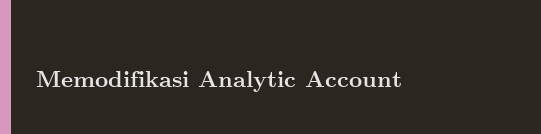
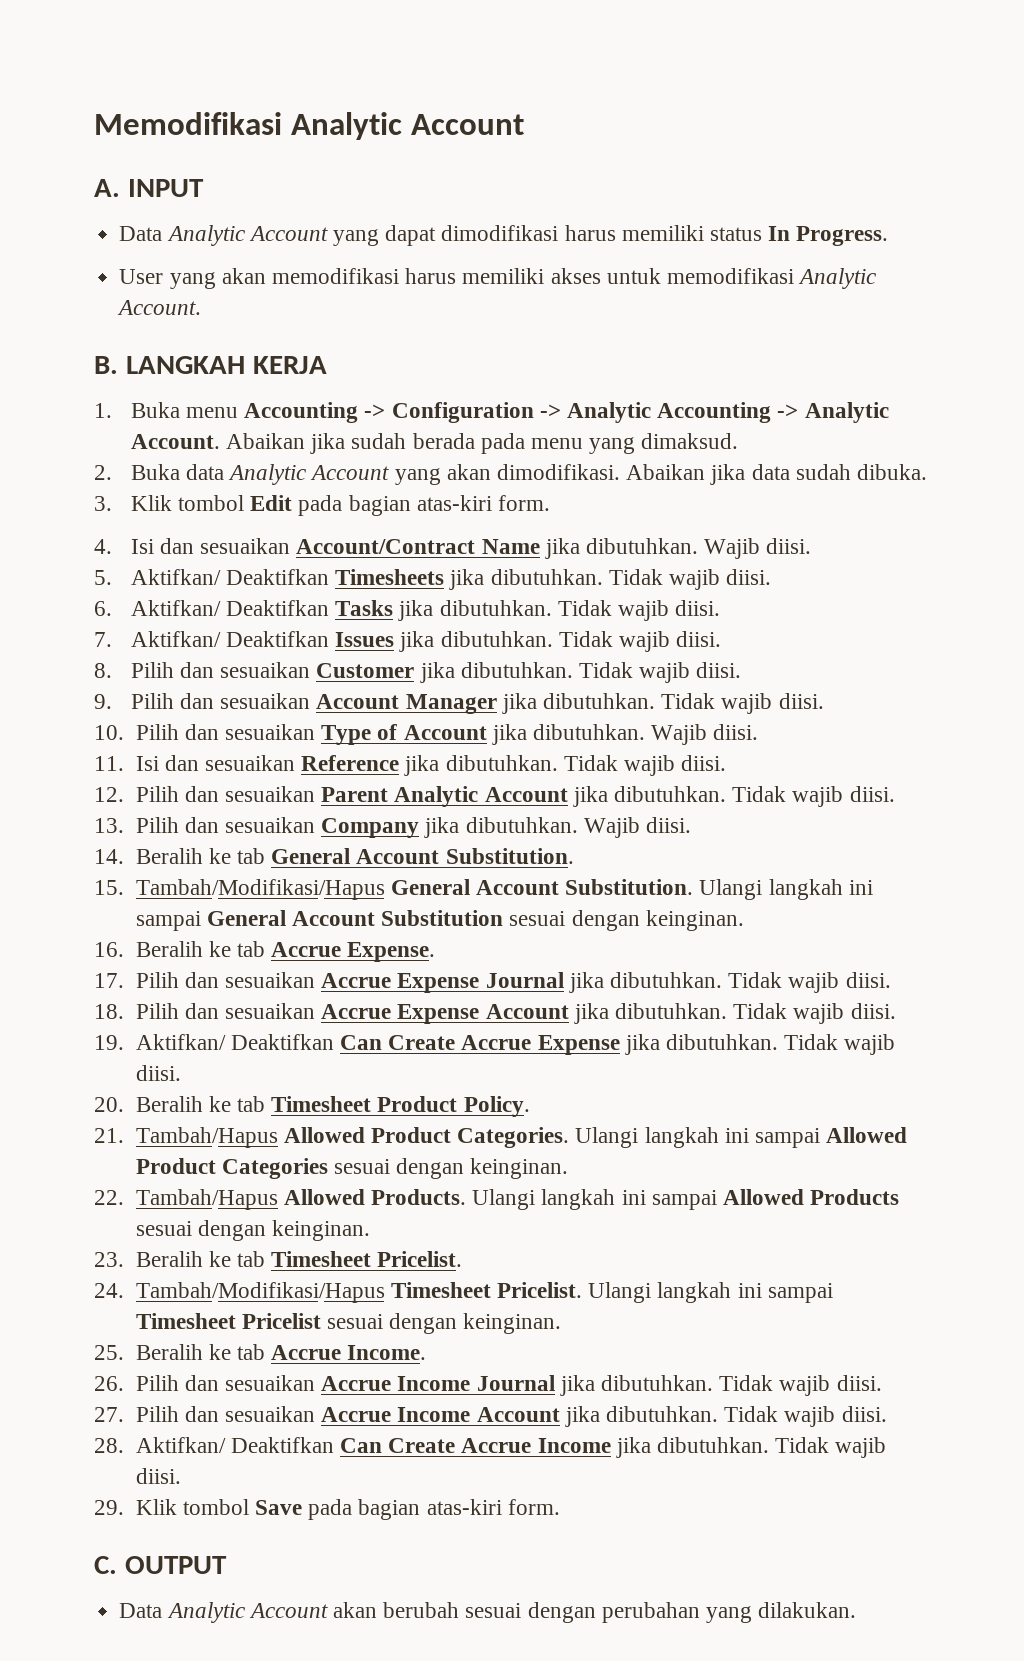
+ A. INPUT
+ Data Analytic Account yang dapat dimodifikasi harus memiliki status In Progress.
+ User yang akan memodifikasi harus memiliki akses untuk memodifikasi Analytic Account.
+ B. LANGKAH KERJA
+ 1. Buka menu Accounting -> Configuration -> Analytic Accounting -> Analytic Account. Abaikan jika sudah berada pada menu yang dimaksud.
+ 2. Buka data Analytic Account yang akan dimodifikasi. Abaikan jika data sudah dibuka.
+ 3. Klik tombol Edit pada bagian atas-kiri form.
+ 4. Isi dan sesuaikan Account/Contract Name jika dibutuhkan. Wajib diisi.
+ 5. Aktifkan/ Deaktifkan Timesheets jika dibutuhkan. Tidak wajib diisi.
+ 6. Aktifkan/ Deaktifkan Tasks jika dibutuhkan. Tidak wajib diisi.
+ 7. Aktifkan/ Deaktifkan Issues jika dibutuhkan. Tidak wajib diisi.
+ 8. Pilih dan sesuaikan Customer jika dibutuhkan. Tidak wajib diisi.
+ 9. Pilih dan sesuaikan Account Manager jika dibutuhkan. Tidak wajib diisi.
+ 10. Pilih dan sesuaikan Type of Account jika dibutuhkan. Wajib diisi.
+ 11. Isi dan sesuaikan Reference jika dibutuhkan. Tidak wajib diisi.
+ 12. Pilih dan sesuaikan Parent Analytic Account jika dibutuhkan. Tidak wajib diisi.
+ 13. Pilih dan sesuaikan Company jika dibutuhkan. Wajib diisi.
+ 14. Beralih ke tab General Account Substitution.
+ 15. Tambah/Modifikasi/Hapus General Account Substitution. Ulangi langkah ini sampai General Account Substitution sesuai dengan keinginan.
+ 16. Beralih ke tab Accrue Expense.
+ 17. Pilih dan sesuaikan Accrue Expense Journal jika dibutuhkan. Tidak wajib diisi.
+ 18. Pilih dan sesuaikan Accrue Expense Account jika dibutuhkan. Tidak wajib diisi.
+ 19. Aktifkan/ Deaktifkan Can Create Accrue Expense jika dibutuhkan. Tidak wajib diisi.
+ 20. Beralih ke tab Timesheet Product Policy.
+ 21. Tambah/Hapus Allowed Product Categories. Ulangi langkah ini sampai Allowed Product Categories sesuai dengan keinginan.
+ 22. Tambah/Hapus Allowed Products. Ulangi langkah ini sampai Allowed Products sesuai dengan keinginan.
+ 23. Beralih ke tab Timesheet Pricelist.
+ 24. Tambah/Modifikasi/Hapus Timesheet Pricelist. Ulangi langkah ini sampai Timesheet Pricelist sesuai dengan keinginan.
+ 25. Beralih ke tab Accrue Income.
+ 26. Pilih dan sesuaikan Accrue Income Journal jika dibutuhkan. Tidak wajib diisi.
+ 27. Pilih dan sesuaikan Accrue Income Account jika dibutuhkan. Tidak wajib diisi.
+ 28. Aktifkan/ Deaktifkan Can Create Accrue Income jika dibutuhkan. Tidak wajib diisi.
+ 29. Klik tombol Save pada bagian atas-kiri form.
+ C. OUTPUT
+ Data Analytic Account akan berubah sesuai dengan perubahan yang dilakukan.

